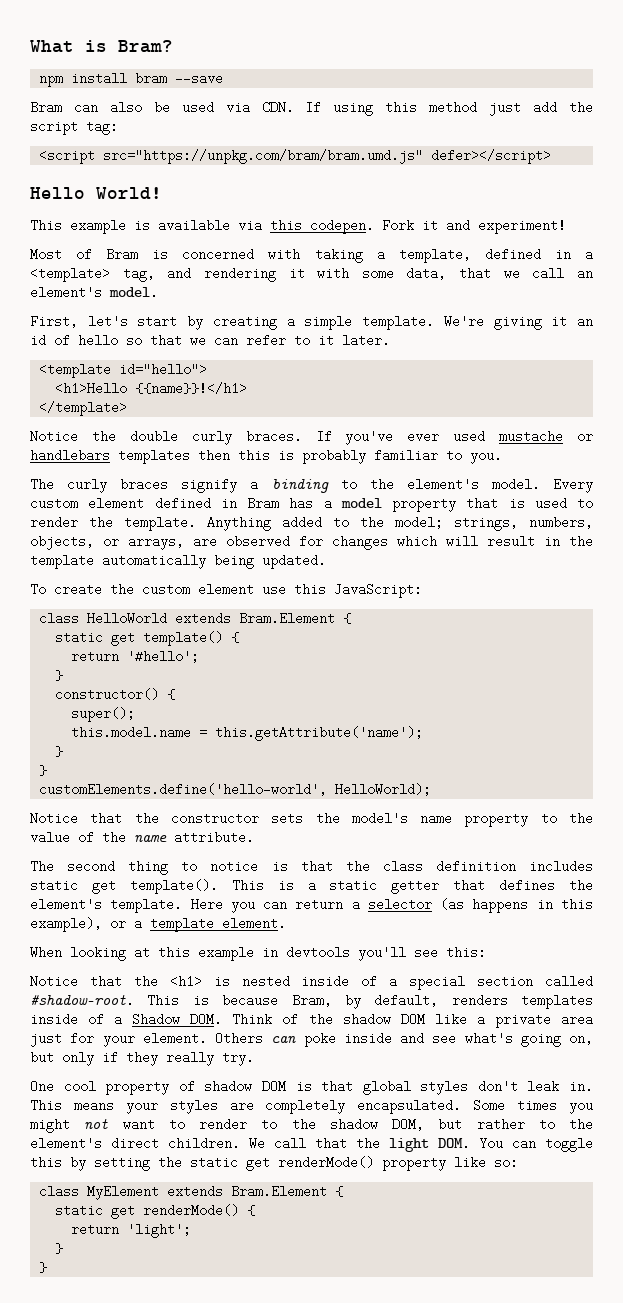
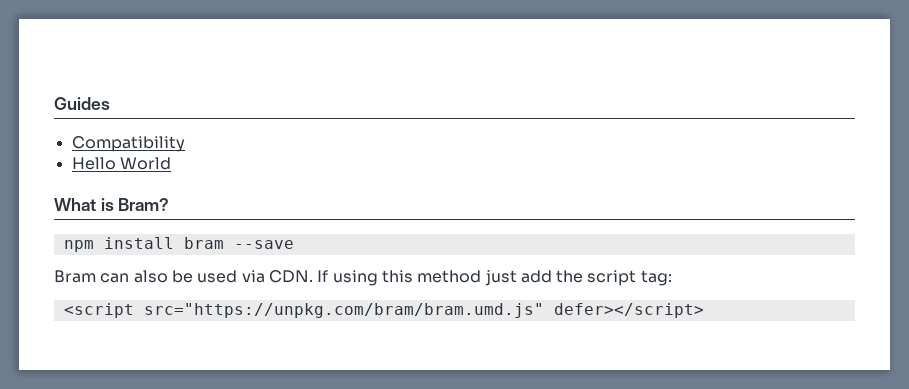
+ Guides
+ Compatibility
+ Hello World
- Hello World!
- This example is available via this codepen. Fork it and experiment!
- Most of Bram is concerned with taking a template, defined in a <template> tag, and rendering it with some data, that we call an element's model.
- First, let's start by creating a simple template. We're giving it an id of hello so that we can refer to it later.
- <template id="hello">
- <h1>Hello {{name}}!</h1>
- </template>
- Notice the double curly braces. If you've ever used mustache or handlebars templates then this is probably familiar to you.
- The curly braces signify a binding to the element's model. Every custom element defined in Bram has a model property that is used to render the template. Anything added to the model; strings, numbers, objects, or arrays, are observed for changes which will result in the template automatically being updated.
- To create the custom element use this JavaScript:
- class HelloWorld extends Bram.Element {
- static get template() {
- return '#hello';
- }
- constructor() {
- super();
- this.model.name = this.getAttribute('name');
- }
- }
- customElements.define('hello-world', HelloWorld);
- Notice that the constructor sets the model's name property to the value of the name attribute.
- The second thing to notice is that the class definition includes static get template(). This is a static getter that defines the element's template. Here you can return a selector (as happens in this example), or a template element.
- When looking at this example in devtools you'll see this:
- Notice that the <h1> is nested inside of a special section called #shadow-root. This is because Bram, by default, renders templates inside of a Shadow DOM. Think of the shadow DOM like a private area just for your element. Others can poke inside and see what's going on, but only if they really try.
- One cool property of shadow DOM is that global styles don't leak in. This means your styles are completely encapsulated. Some times you might not want to render to the shadow DOM, but rather to the element's direct children. We call that the light DOM. You can toggle this by setting the static get renderMode() property like so:
- class MyElement extends Bram.Element {
- static get renderMode() {
- return 'light';
- }
- }

